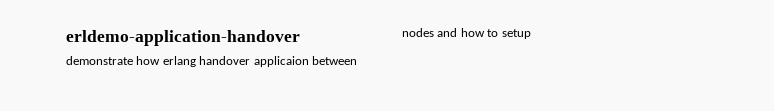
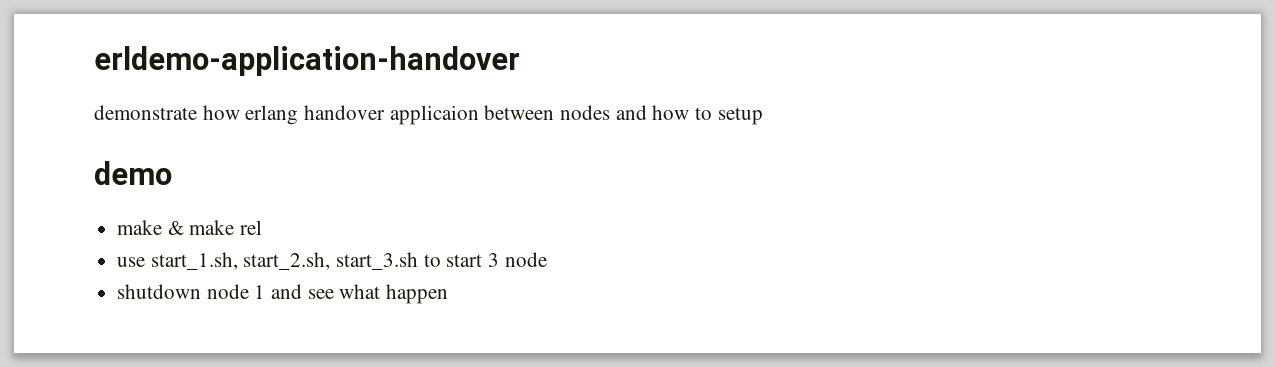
+ demo
+ make & make rel
+ use start_1.sh, start_2.sh, start_3.sh to start 3 node
+ shutdown node 1 and see what happen

